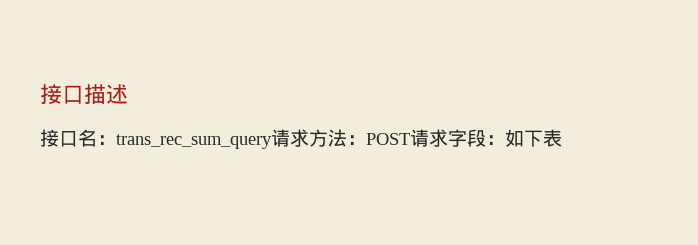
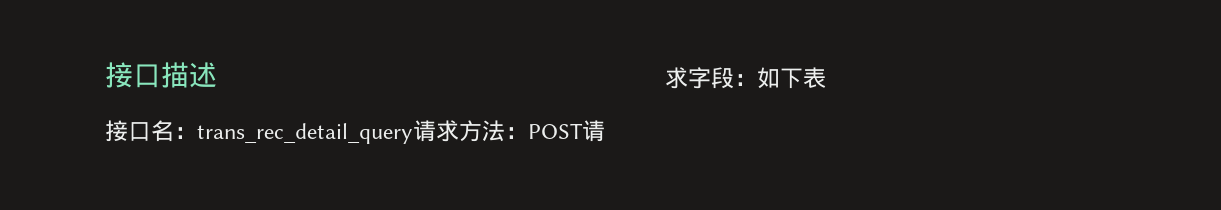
- 接口名：trans_rec_sum_query请求方法：POST请求字段：如下表
+ 接口名：trans_rec_detail_query请求方法：POST请求字段：如下表

